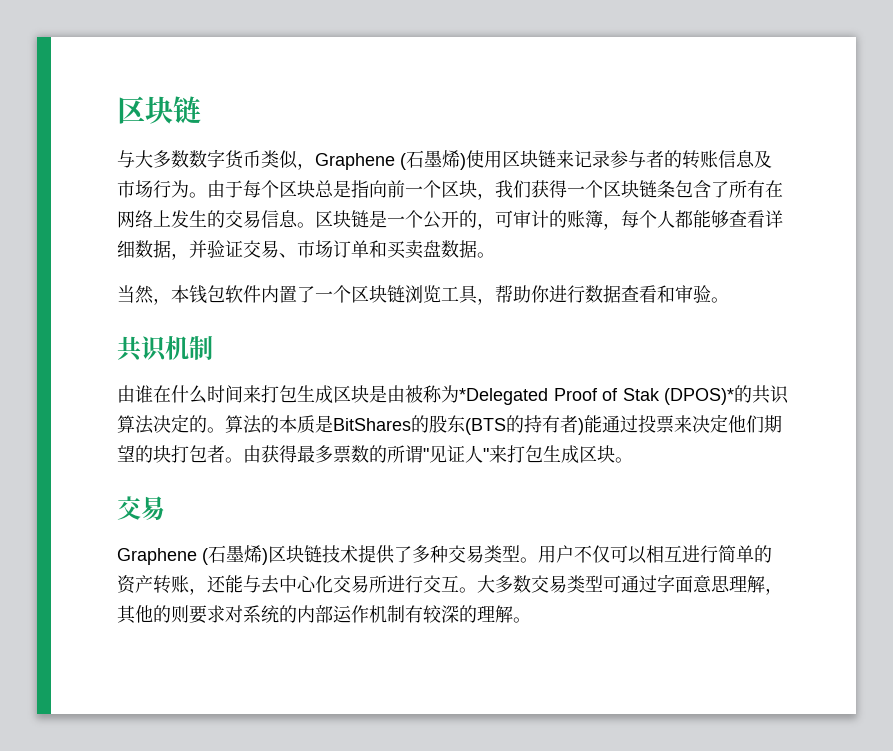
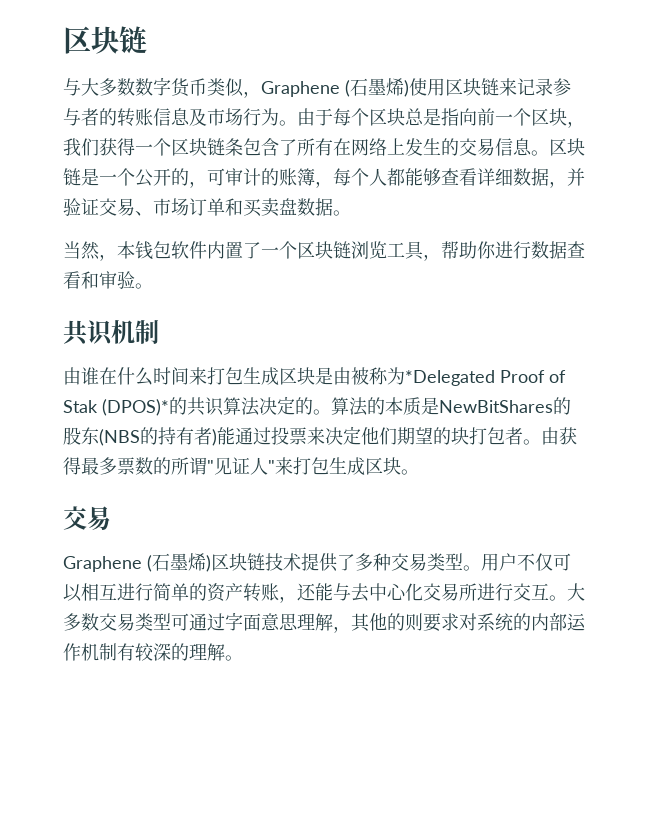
- 算法的本质是BitShares的股东(BTS的持有者)能通过投票来决定他们期望的块打包者。
+ 算法的本质是NewBitShares的股东(NBS的持有者)能通过投票来决定他们期望的块打包者。

